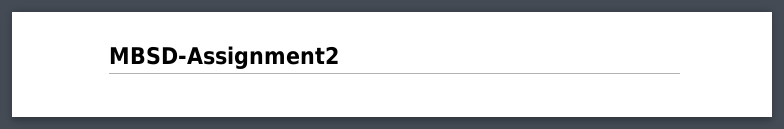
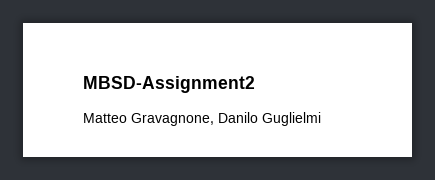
+ Matteo Gravagnone, Danilo Guglielmi

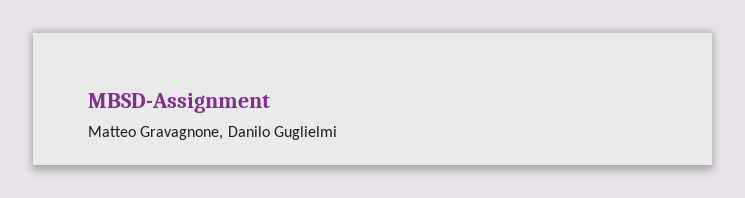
- MBSD-Assignment2
+ MBSD-Assignment

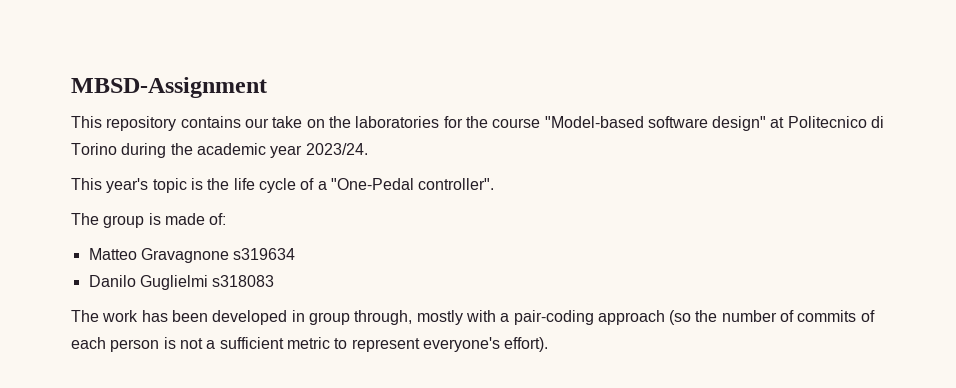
- Matteo Gravagnone, Danilo Guglielmi
+ This repository contains our take on the laboratories for the course "Model-based software design" at Politecnico di Torino during the academic year 2023/24.
+ This year's topic is the life cycle of a "One-Pedal controller".
+ The group is made of:
+ Matteo Gravagnone s319634
+ Danilo Guglielmi s318083
+ The work has been developed in group through, mostly with a pair-coding approach (so the number of commits of each person is not a sufficient metric to represent everyone's effort).

